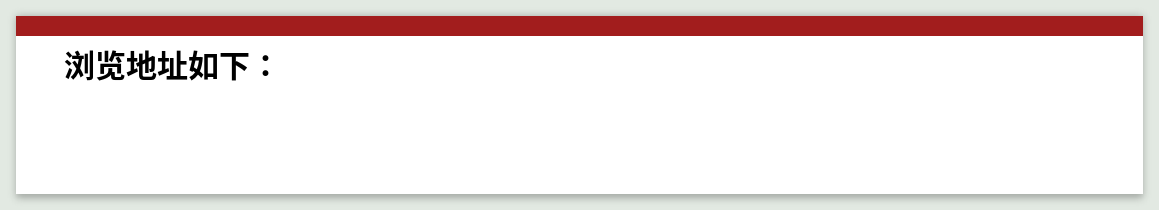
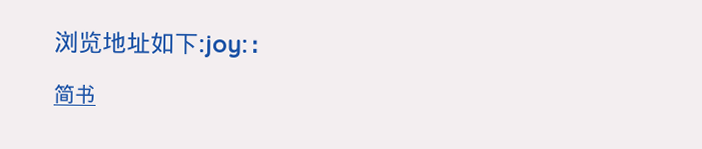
- 浏览地址如下：
+ 浏览地址如下:joy:：
+ 简书

